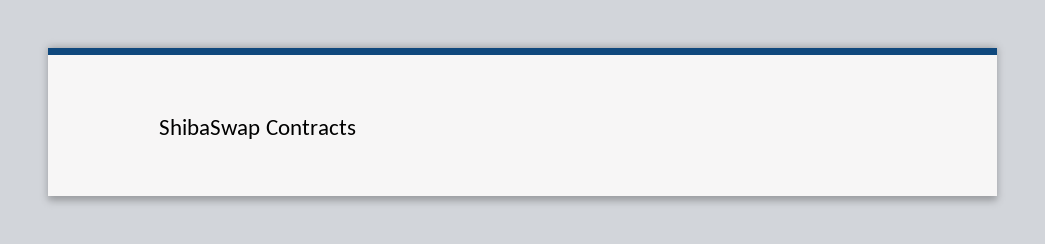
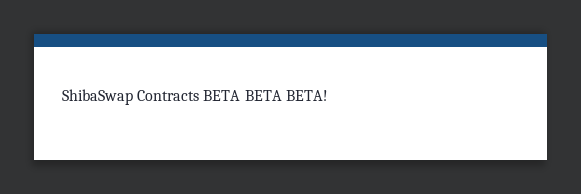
- ShibaSwap Contracts
+ ShibaSwap Contracts BETA BETA BETA!

